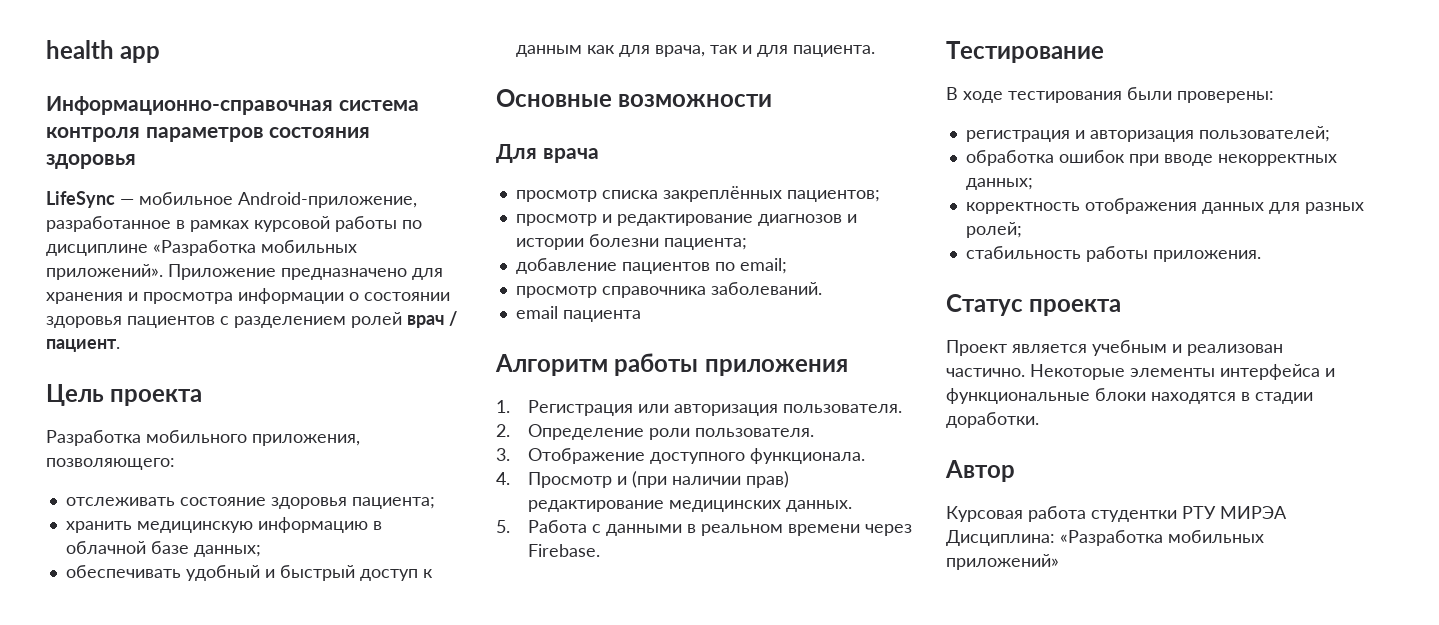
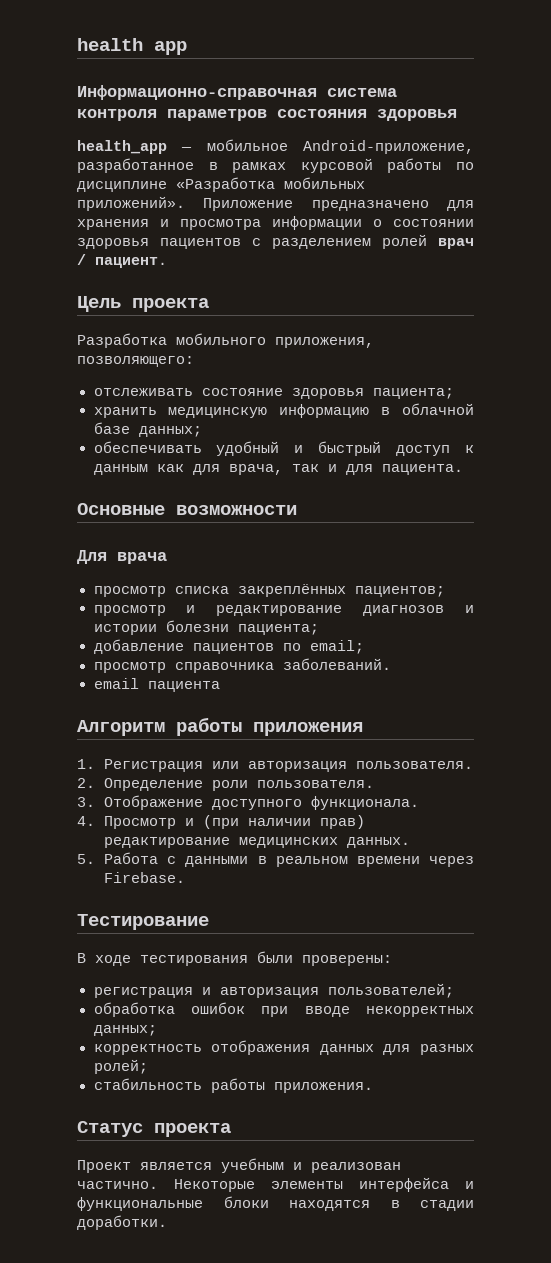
- LifeSync — мобильное Android-приложение, разработанное в рамках курсовой работы по дисциплине «Разработка мобильных приложений».
+ health_app — мобильное Android-приложение, разработанное в рамках курсовой работы по дисциплине «Разработка мобильных приложений».
- Автор
- Курсовая работа студентки РТУ МИРЭА Дисциплина: «Разработка мобильных приложений»

